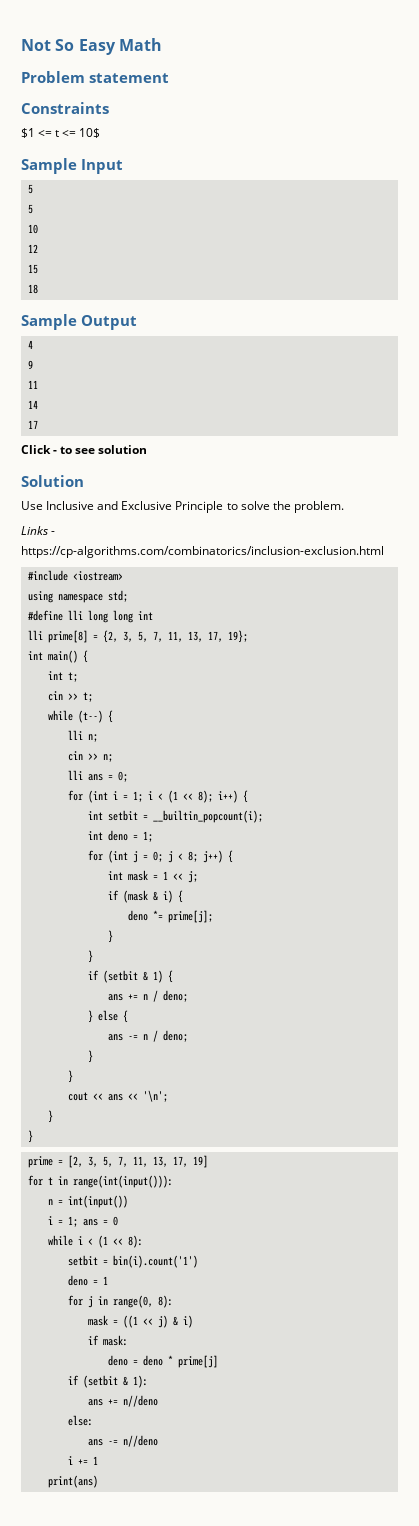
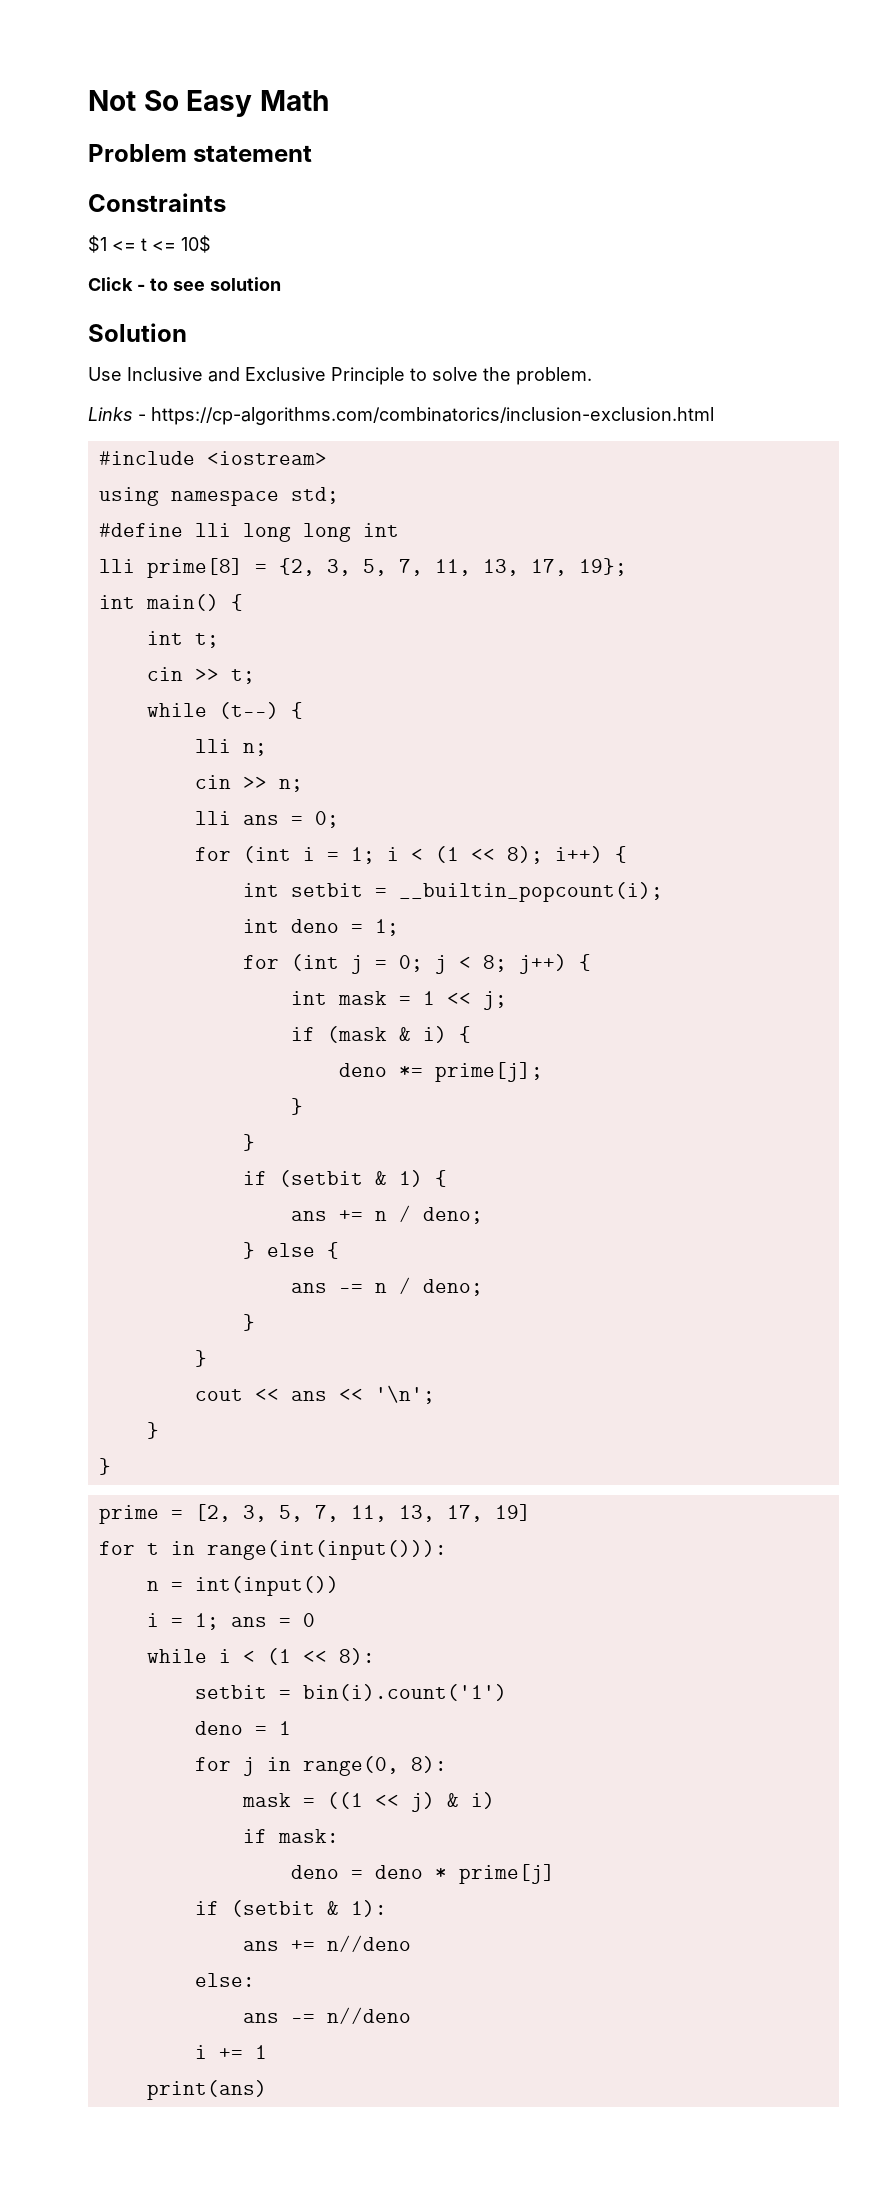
- Sample Input
- 5
- 5
- 10
- 12
- 15
- 18
- Sample Output
- 4
- 9
- 11
- 14
- 17

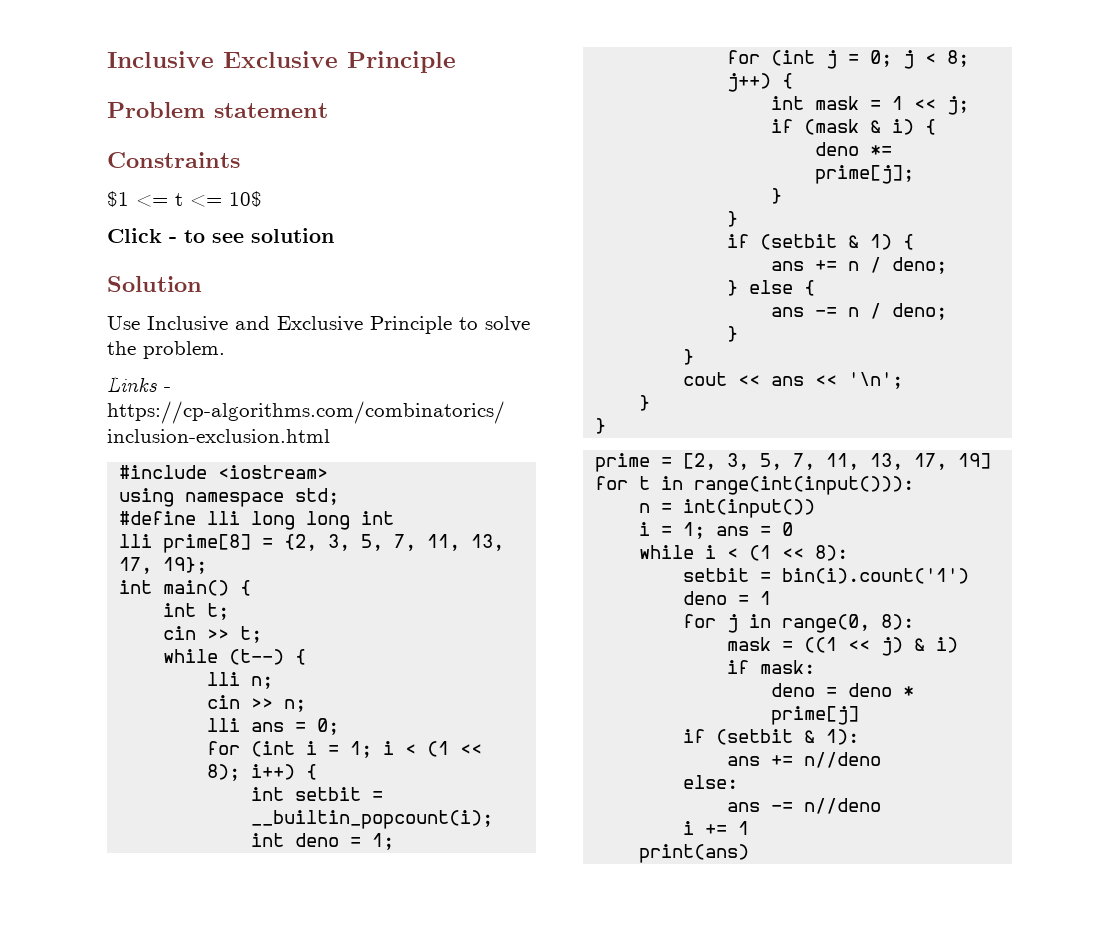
- Not So Easy Math
+ Inclusive Exclusive Principle

